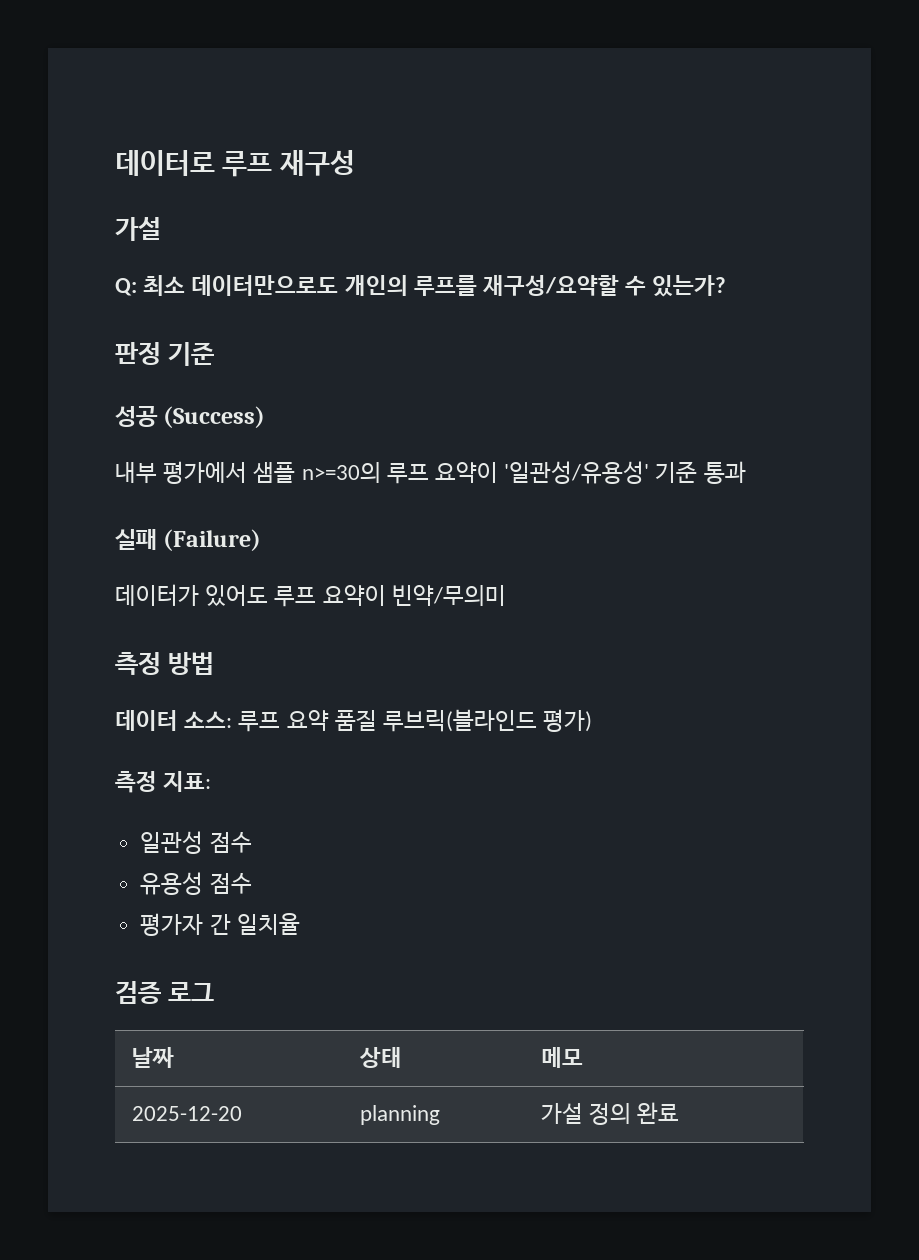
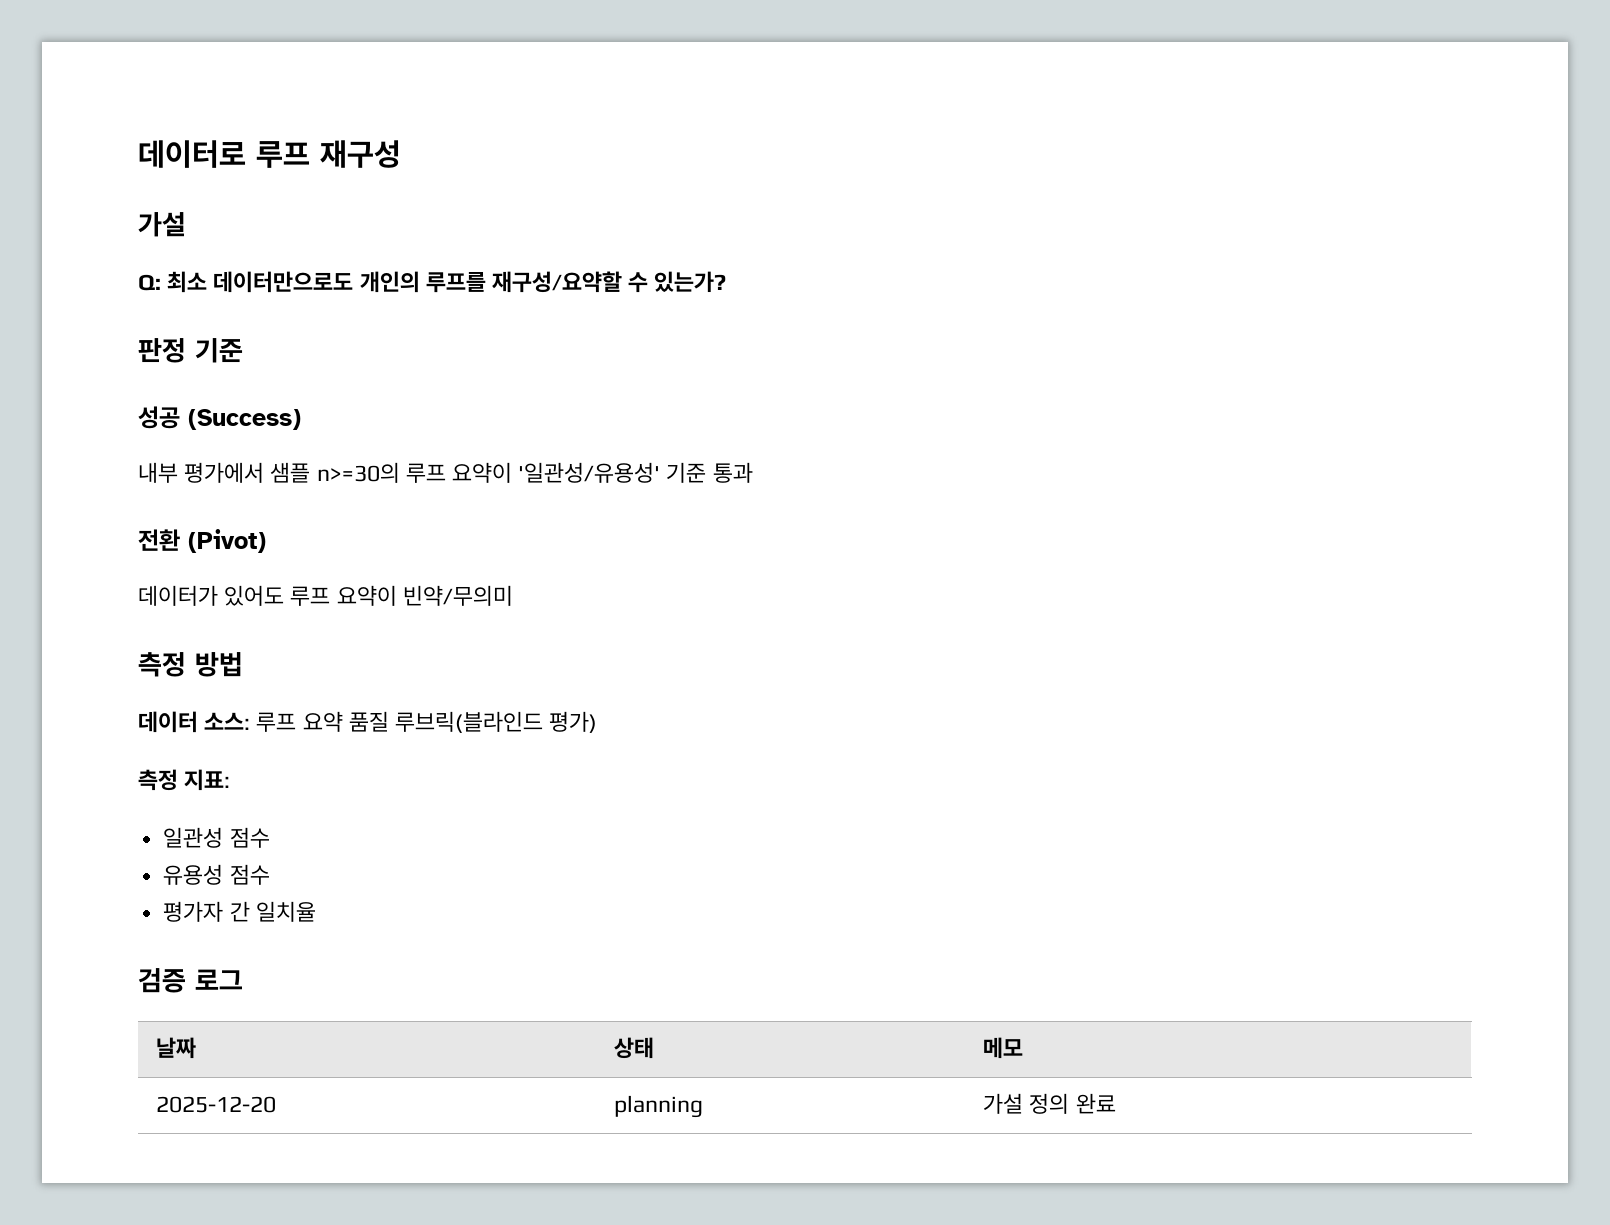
- 실패 (Failure)
+ 전환 (Pivot)

